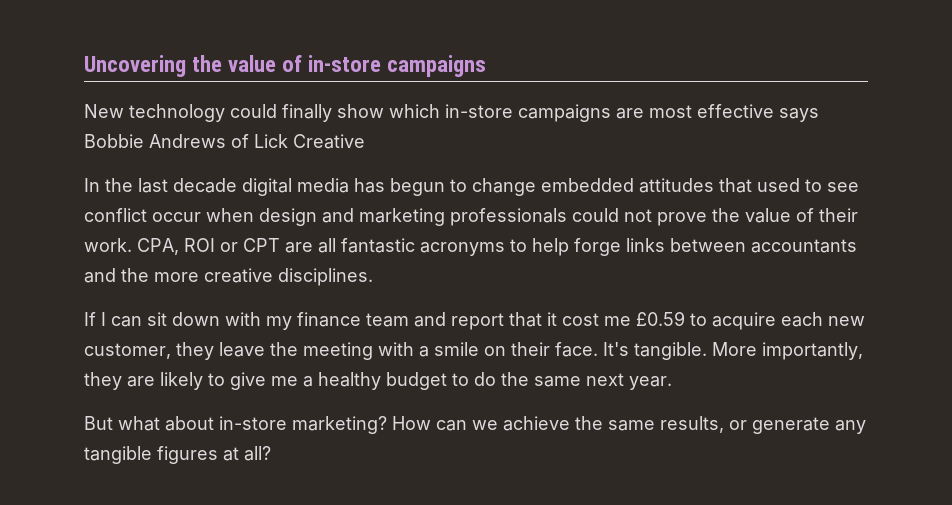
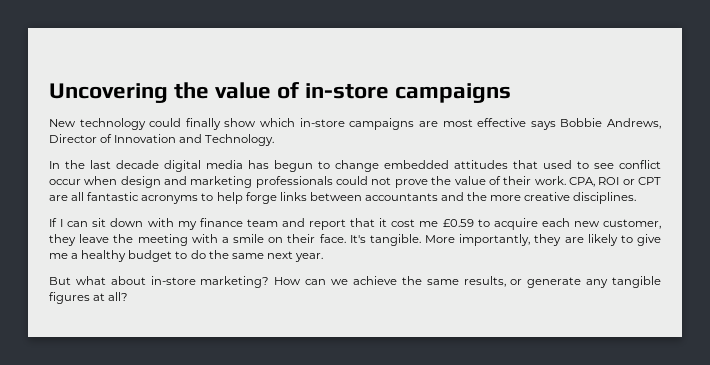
- New technology could finally show which in-store campaigns are most effective says Bobbie Andrews of Lick Creative
+ New technology could finally show which in-store campaigns are most effective says Bobbie Andrews, Director of Innovation and Technology.

